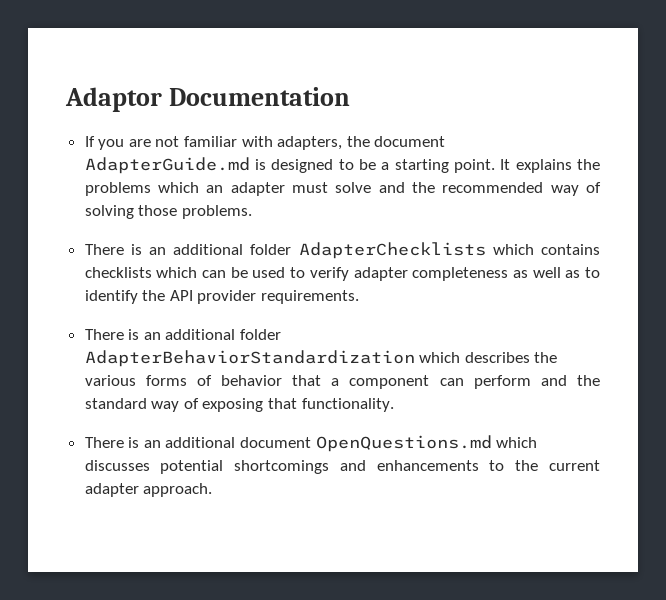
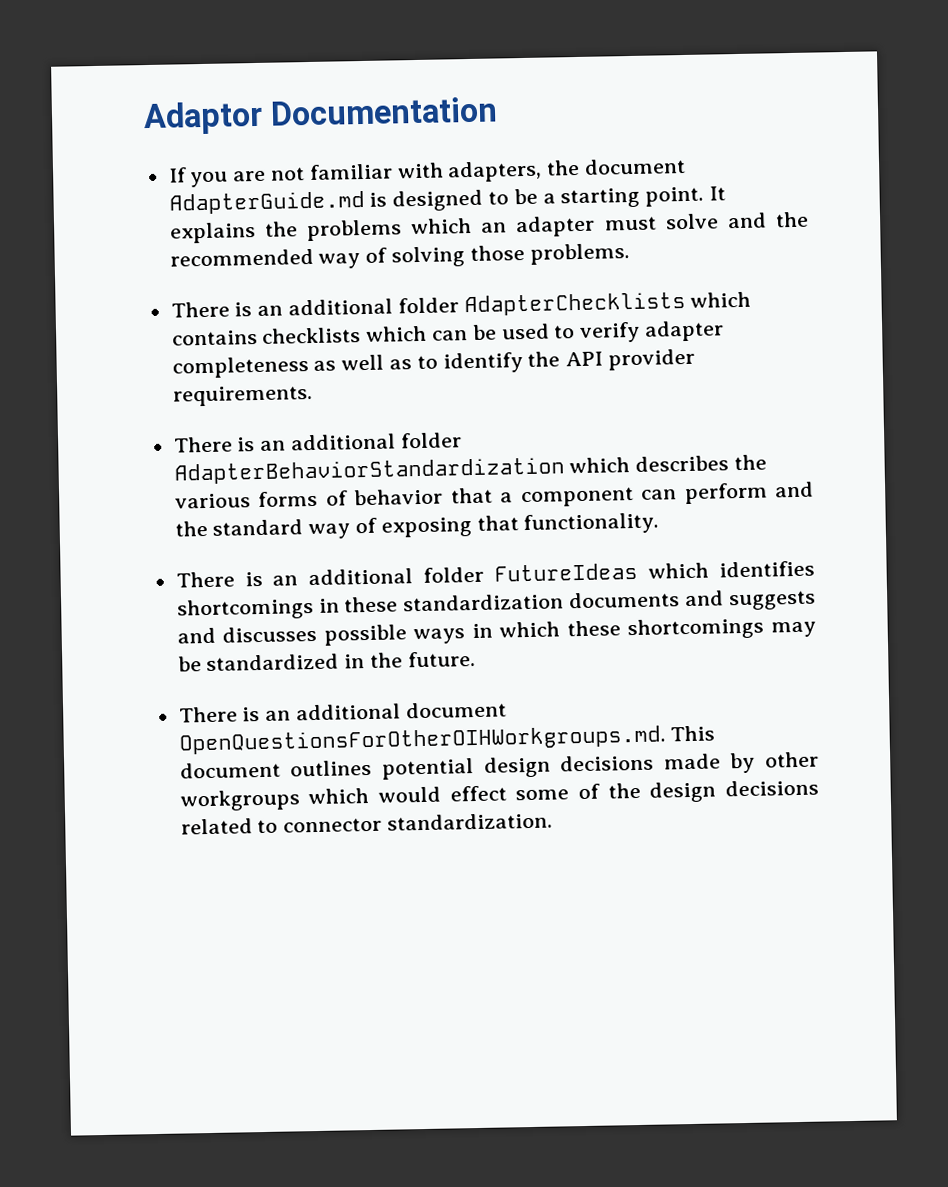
+ There is an additional folder FutureIdeas which identifies shortcomings in these standardization documents and suggests and discusses possible ways in which these shortcomings may be standardized in the future.
- There is an additional document OpenQuestions.md which discusses potential shortcomings and enhancements to the current adapter approach.
+ There is an additional document OpenQuestionsForOtherOIHWorkgroups.md. This document outlines potential design decisions made by other workgroups which would effect some of the design decisions related to connector standardization.

